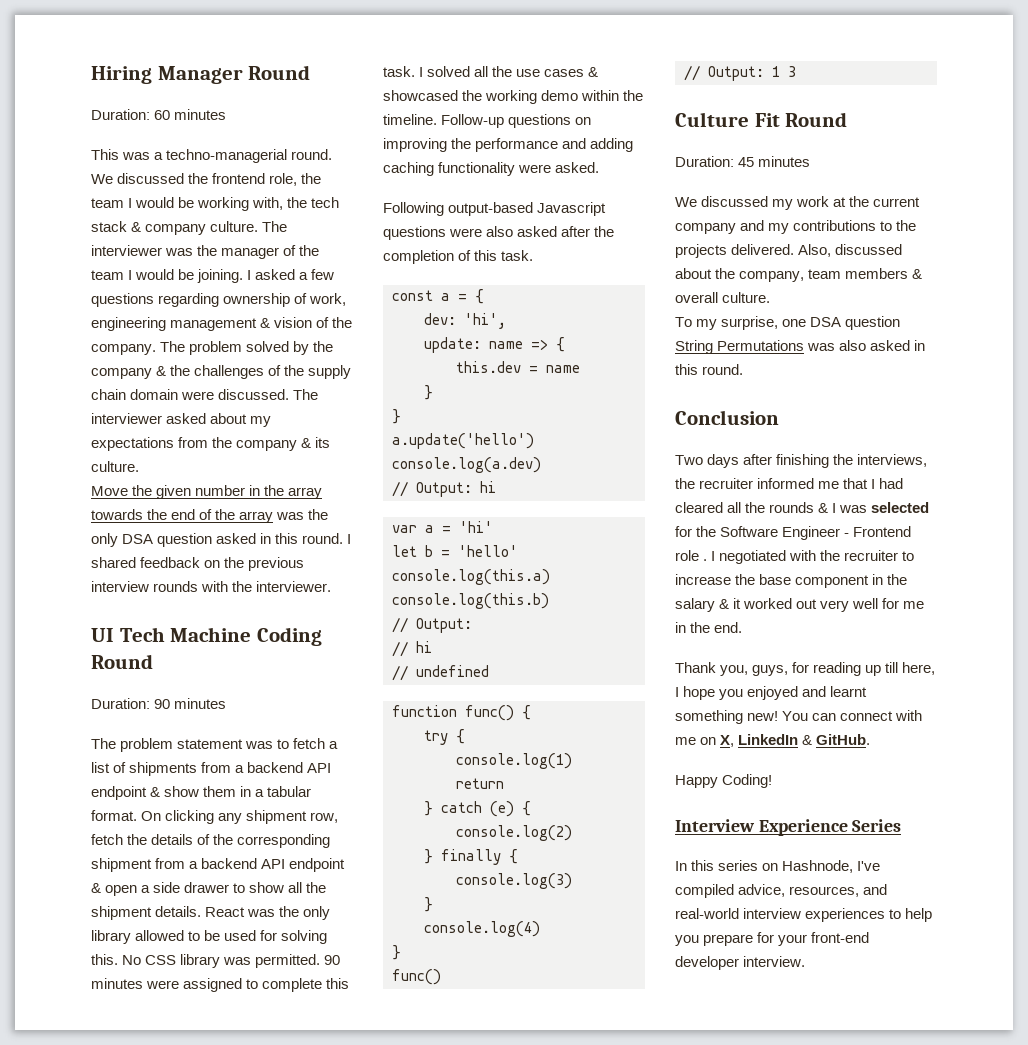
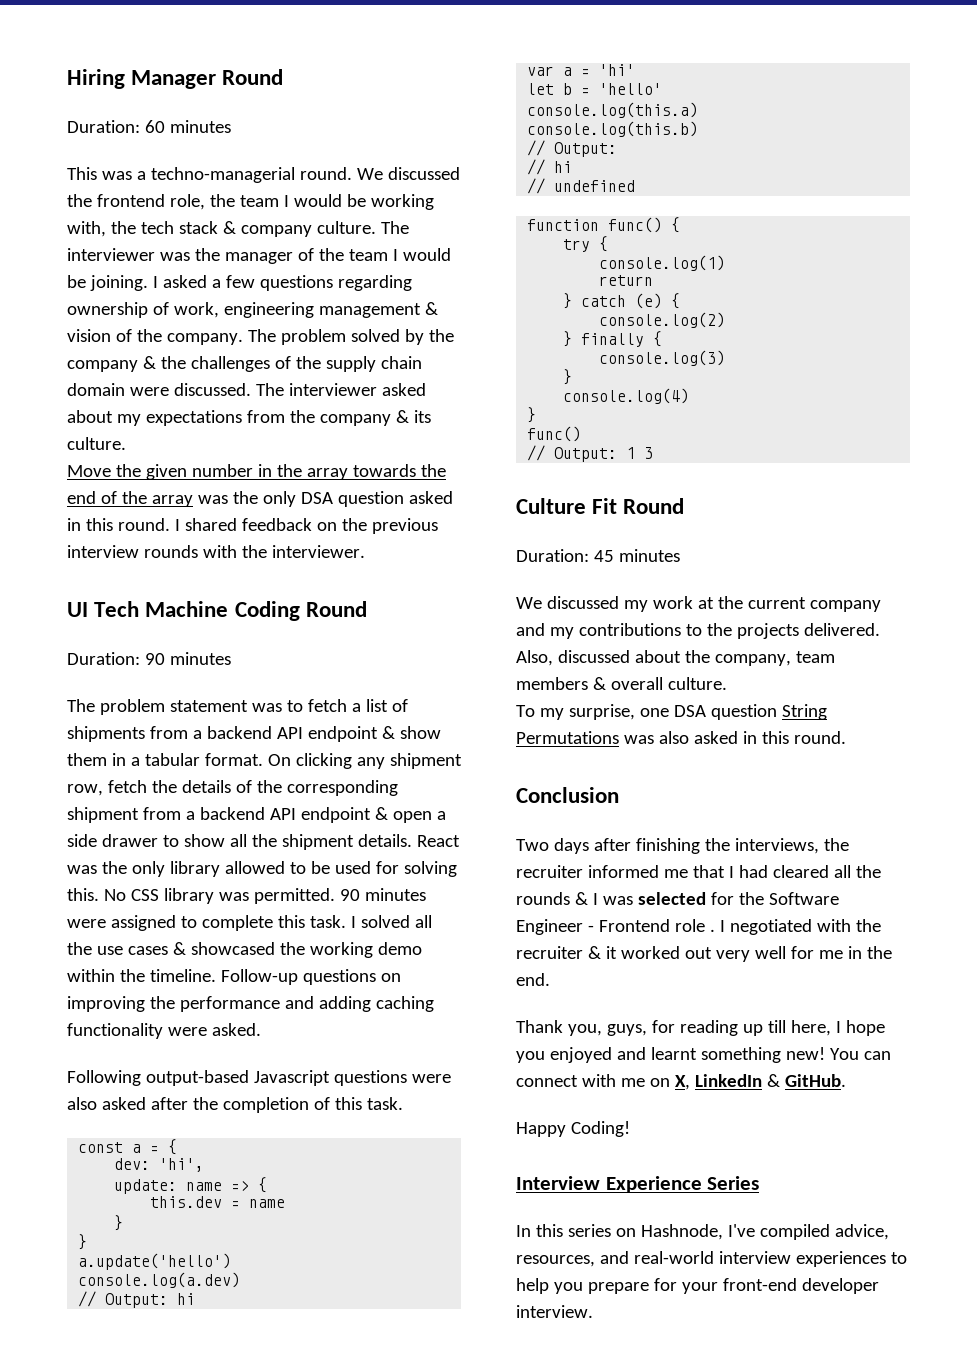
- I negotiated with the recruiter to increase the base component in the salary & it worked out very well for me in the end.
+ I negotiated with the recruiter & it worked out very well for me in the end.

